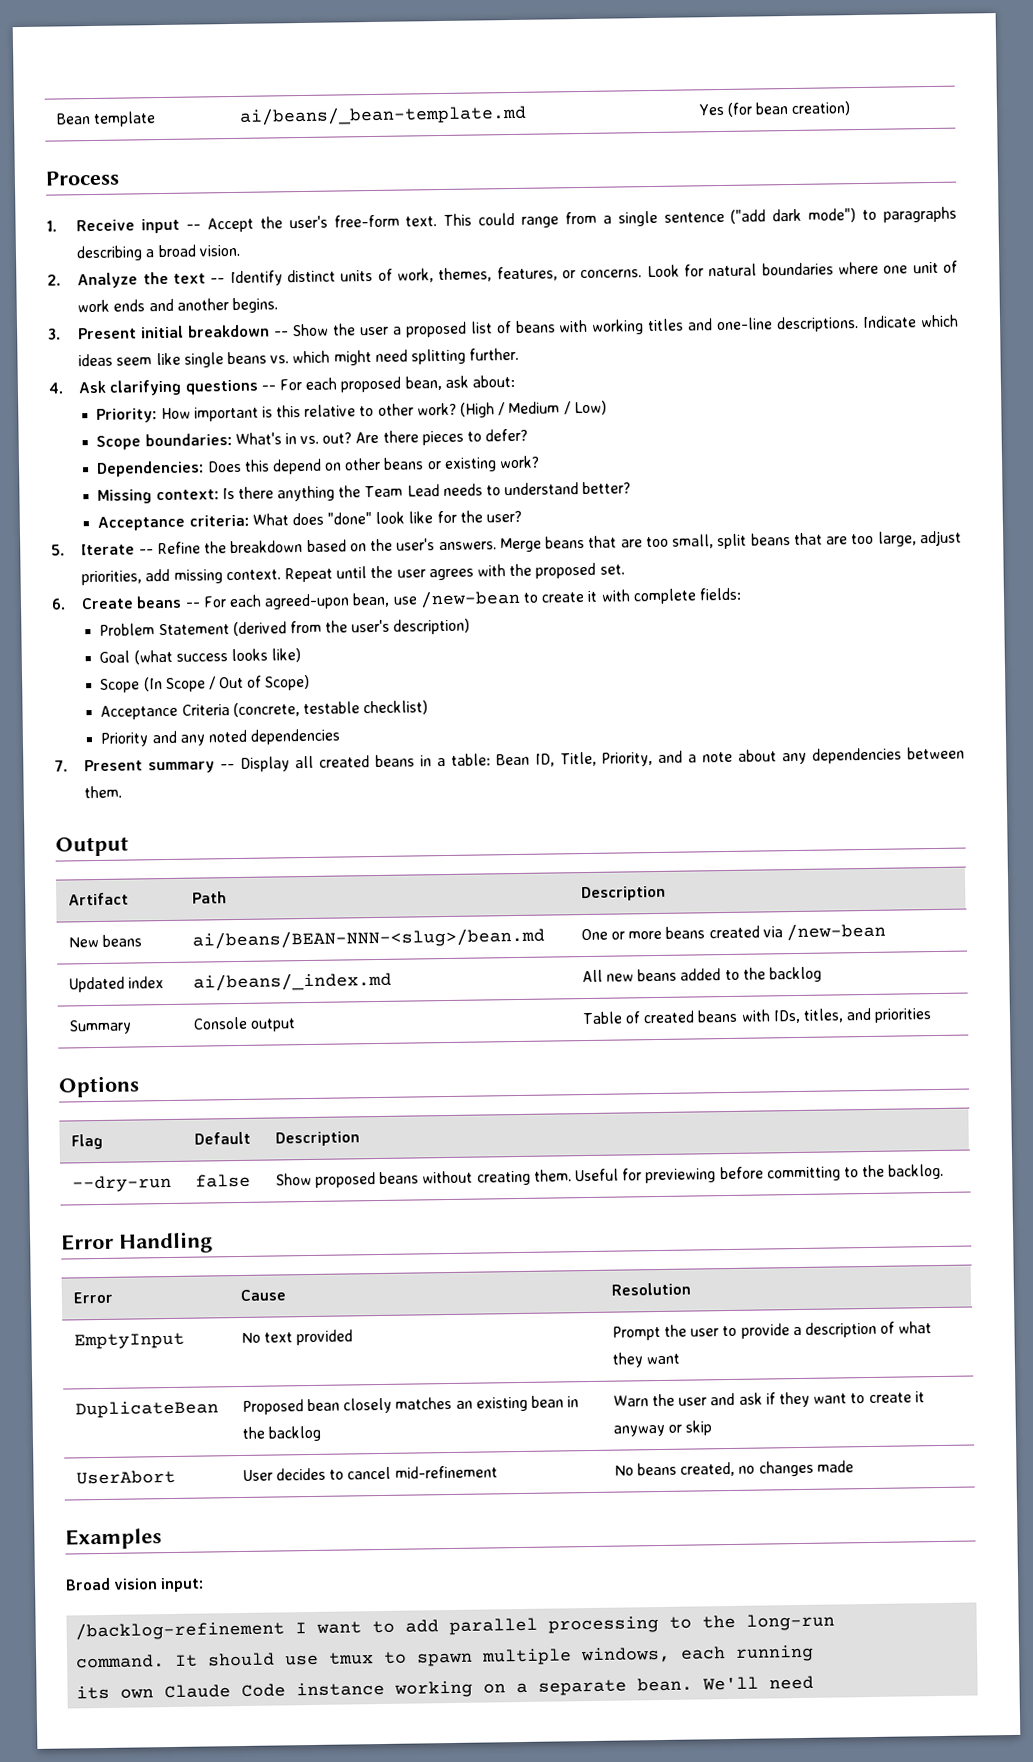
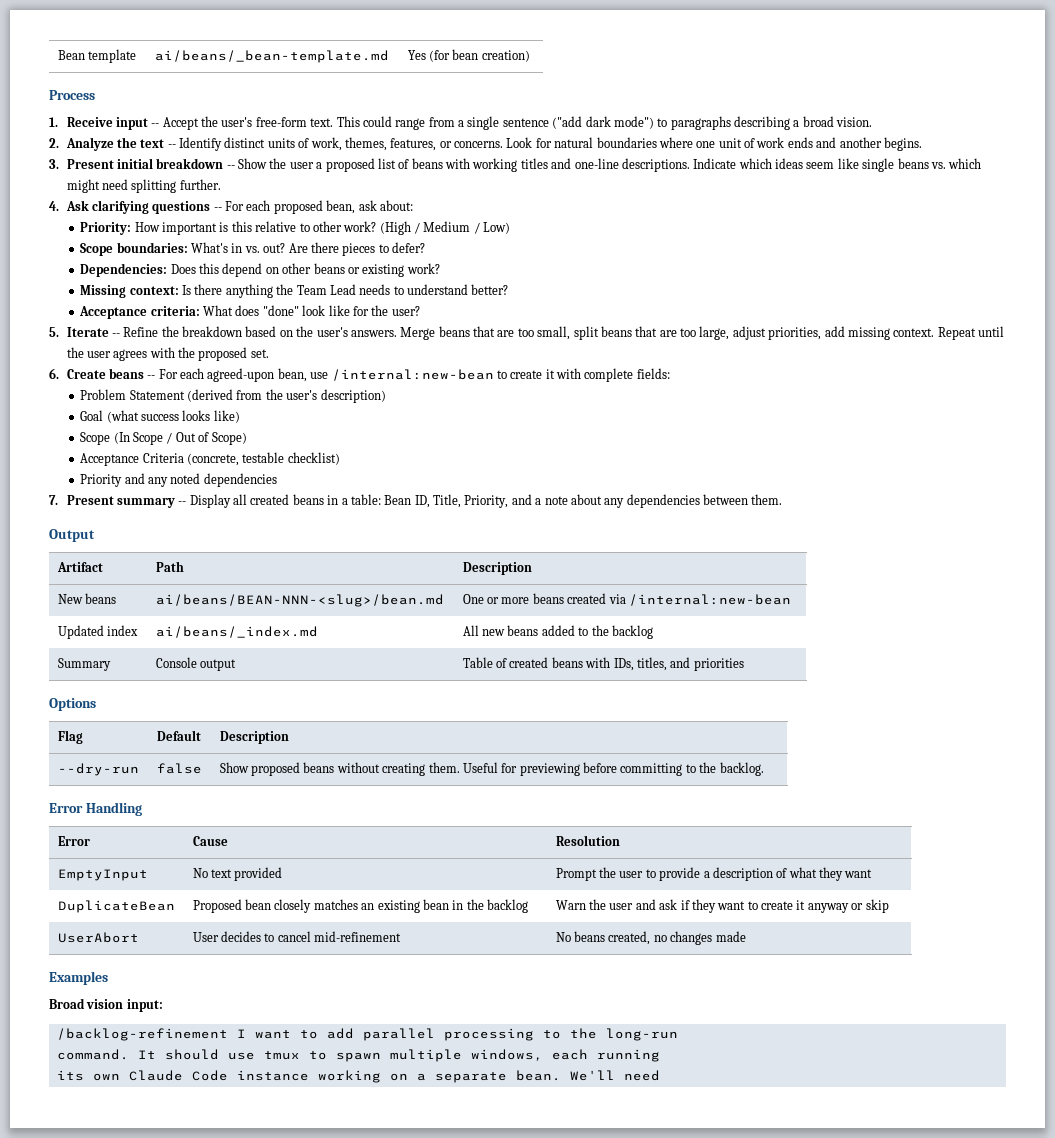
- 6. Create beans -- For each agreed-upon bean, use /new-bean to create it with complete fields:
+ 6. Create beans -- For each agreed-upon bean, use /internal:new-bean to create it with complete fields:
- New beans | ai/beans/BEAN-NNN-<slug>/bean.md | One or more beans created via /new-bean
+ New beans | ai/beans/BEAN-NNN-<slug>/bean.md | One or more beans created via /internal:new-bean

